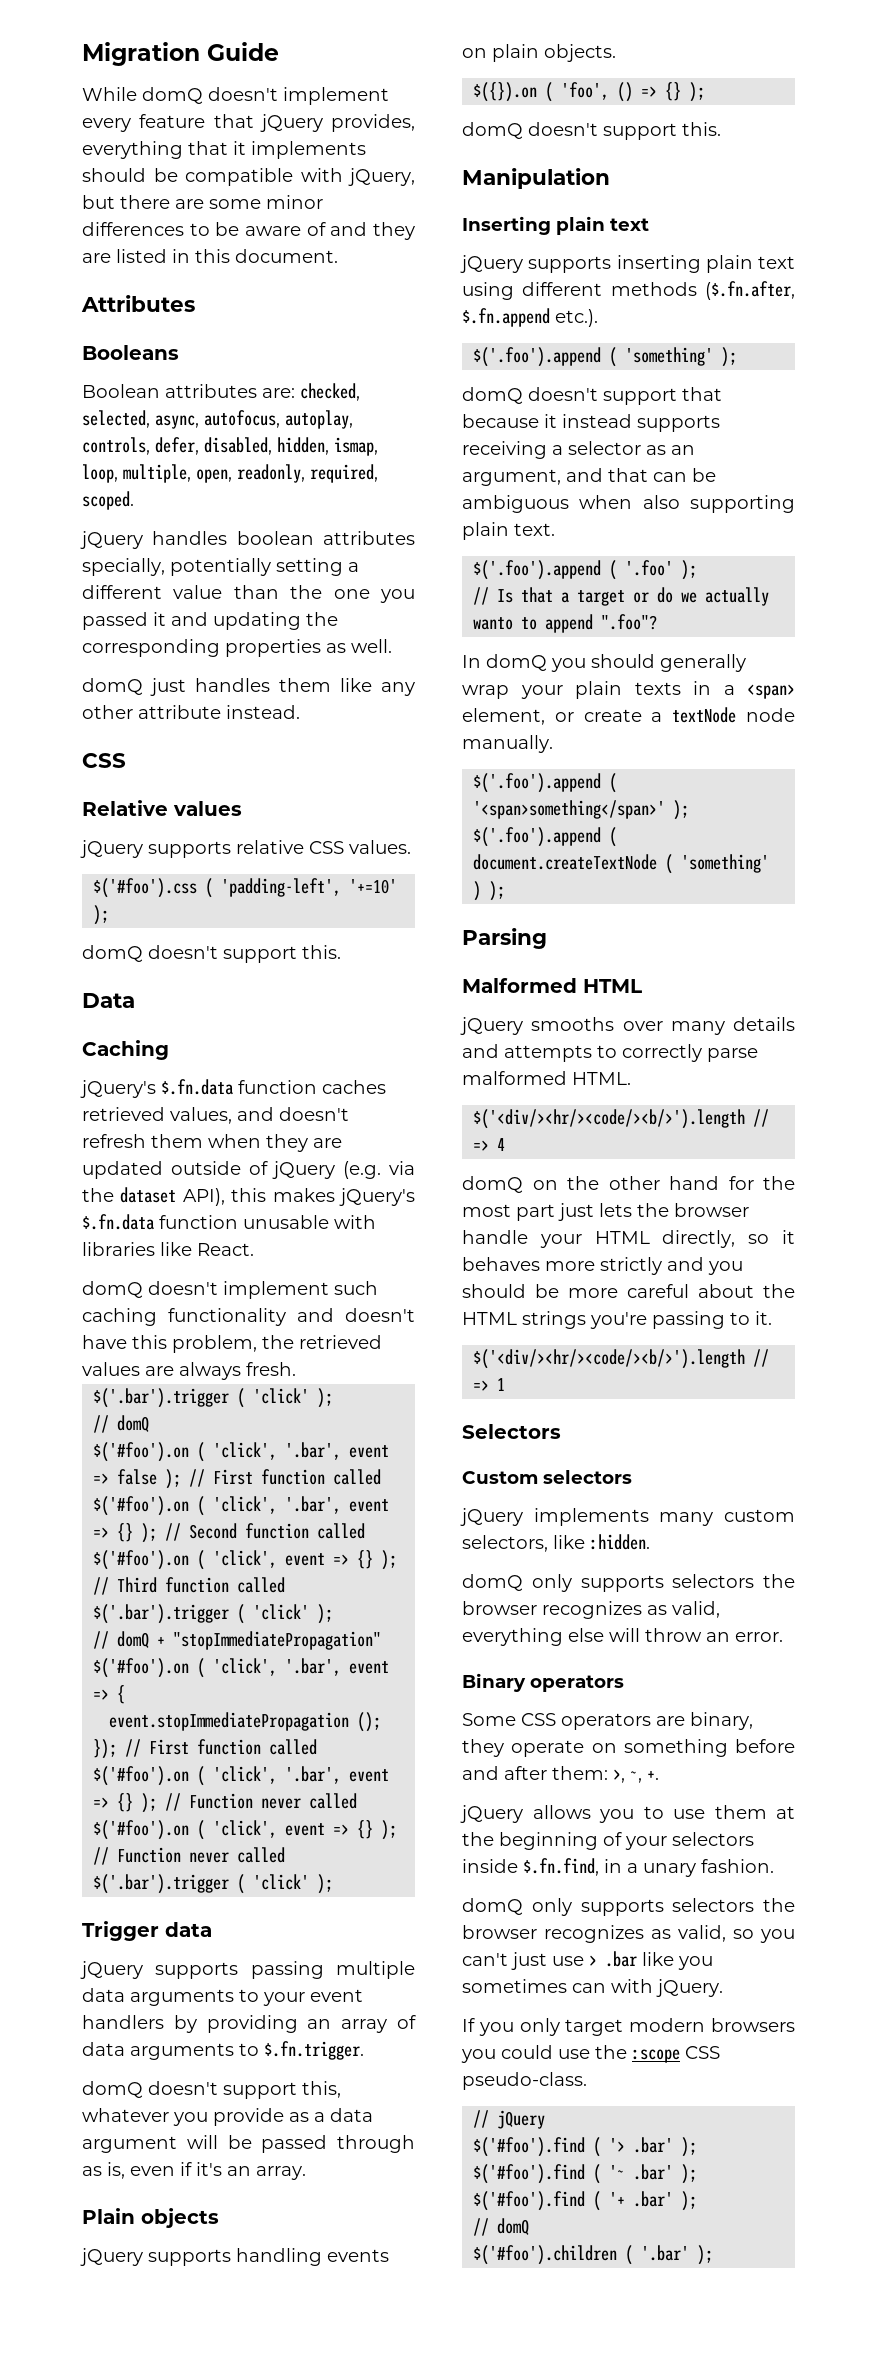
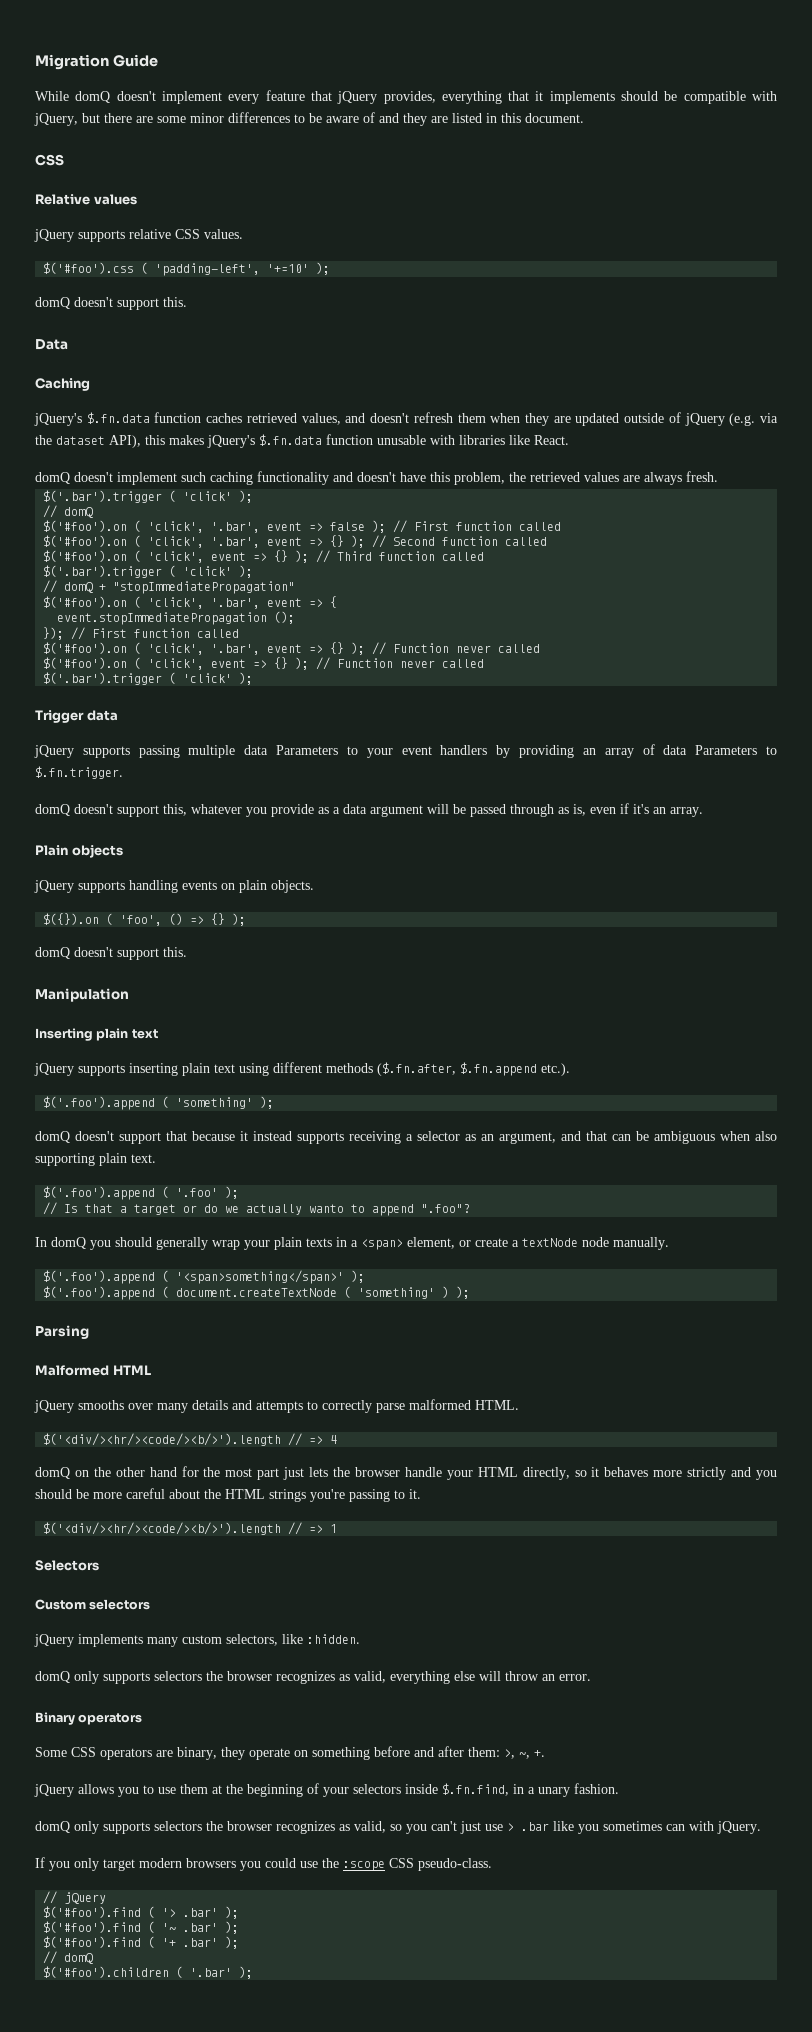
- Attributes
- Booleans
- Boolean attributes are: checked, selected, async, autofocus, autoplay, controls, defer, disabled, hidden, ismap, loop, multiple, open, readonly, required, scoped.
- jQuery handles boolean attributes specially, potentially setting a different value than the one you passed it and updating the corresponding properties as well.
- domQ just handles them like any other attribute instead.
- jQuery supports passing multiple data arguments to your event handlers by providing an array of data arguments to $.fn.trigger.
+ jQuery supports passing multiple data Parameters to your event handlers by providing an array of data Parameters to $.fn.trigger.

